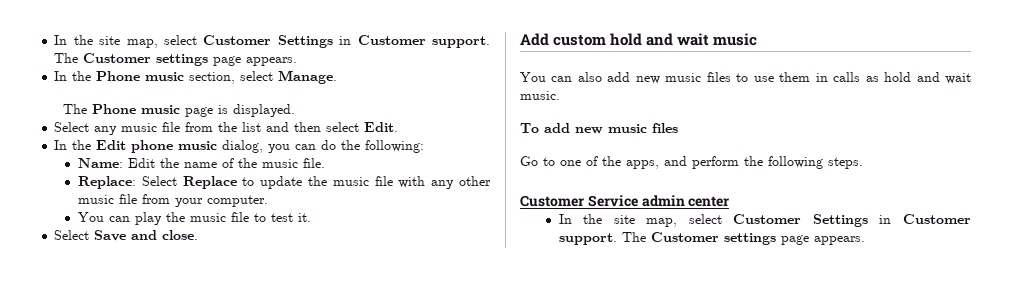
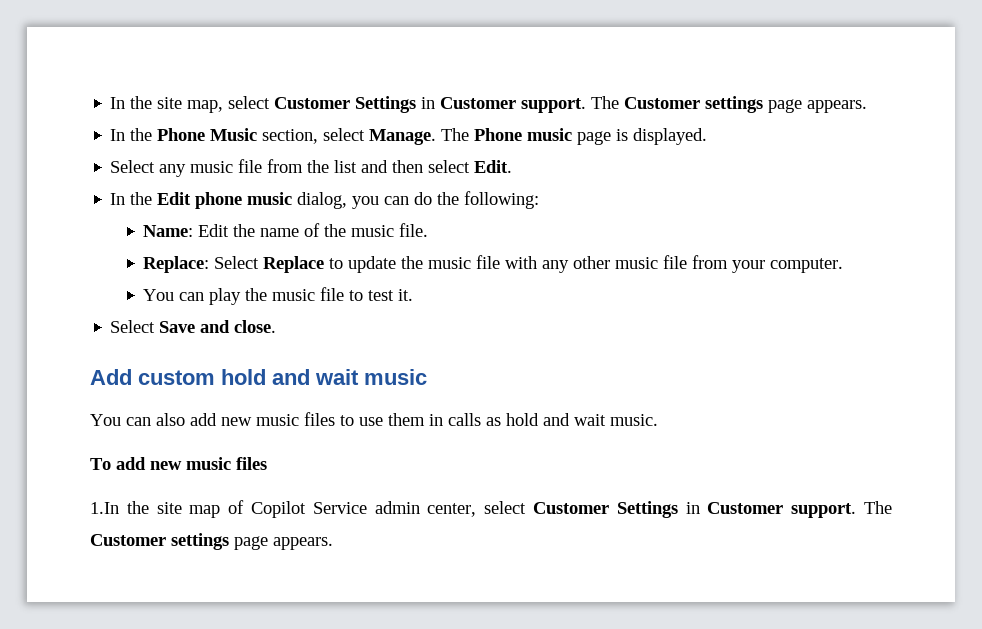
- In the Phone music section, select Manage.
- The Phone music page is displayed.
+ In the Phone Music section, select Manage. The Phone music page is displayed.
- Go to one of the apps, and perform the following steps.
- Customer Service admin center
- In the site map, select Customer Settings in Customer support.
+ 1.In the site map of Copilot Service admin center, select Customer Settings in Customer support.

